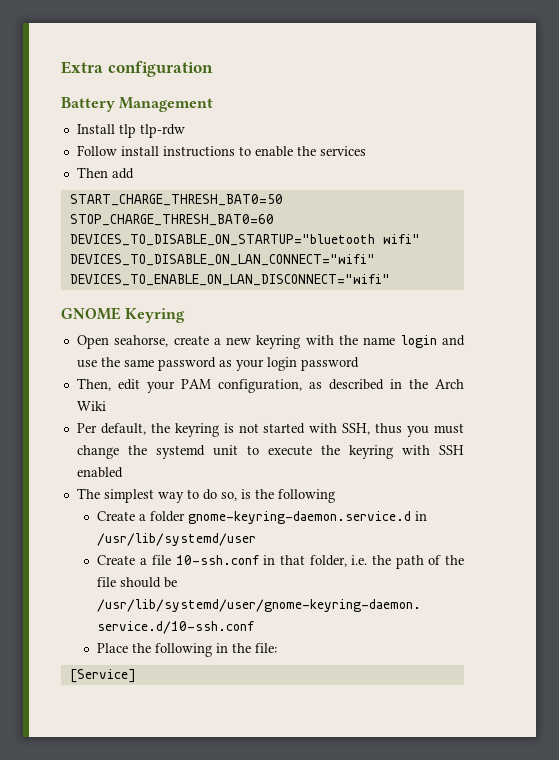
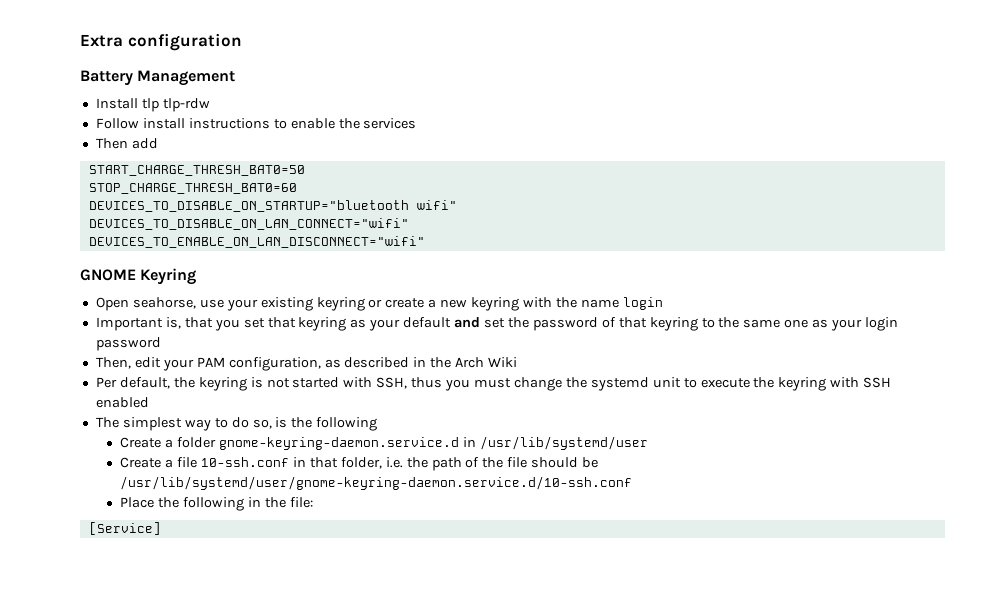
- Open seahorse, create a new keyring with the name login and use the same password as your login password
+ Open seahorse, use your existing keyring or create a new keyring with the name login
+ Important is, that you set that keyring as your default and set the password of that keyring to the same one as your login password

